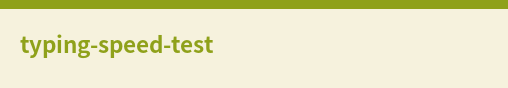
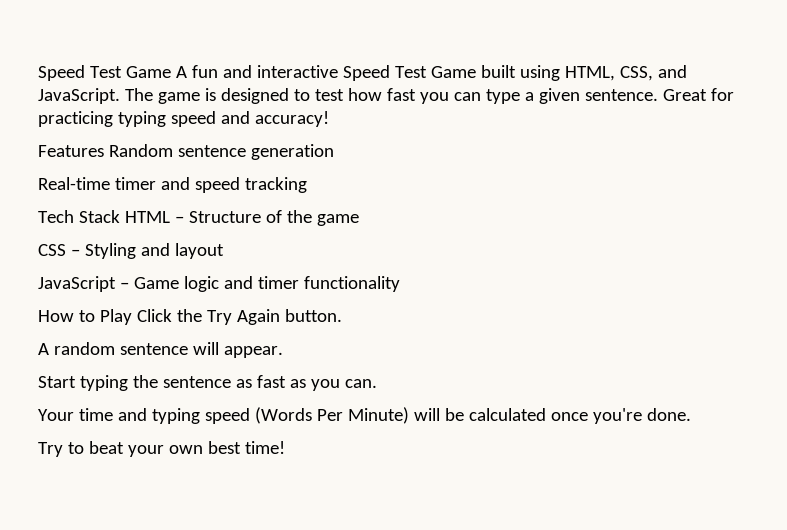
- typing-speed-test
+ Speed Test Game A fun and interactive Speed Test Game built using HTML, CSS, and JavaScript. The game is designed to test how fast you can type a given sentence. Great for practicing typing speed and accuracy!
+ Features Random sentence generation
+ Real-time timer and speed tracking
+ Tech Stack HTML – Structure of the game
+ CSS – Styling and layout
+ JavaScript – Game logic and timer functionality
+ How to Play Click the Try Again button.
+ A random sentence will appear.
+ Start typing the sentence as fast as you can.
+ Your time and typing speed (Words Per Minute) will be calculated once you're done.
+ Try to beat your own best time!

